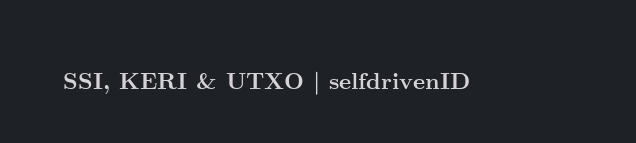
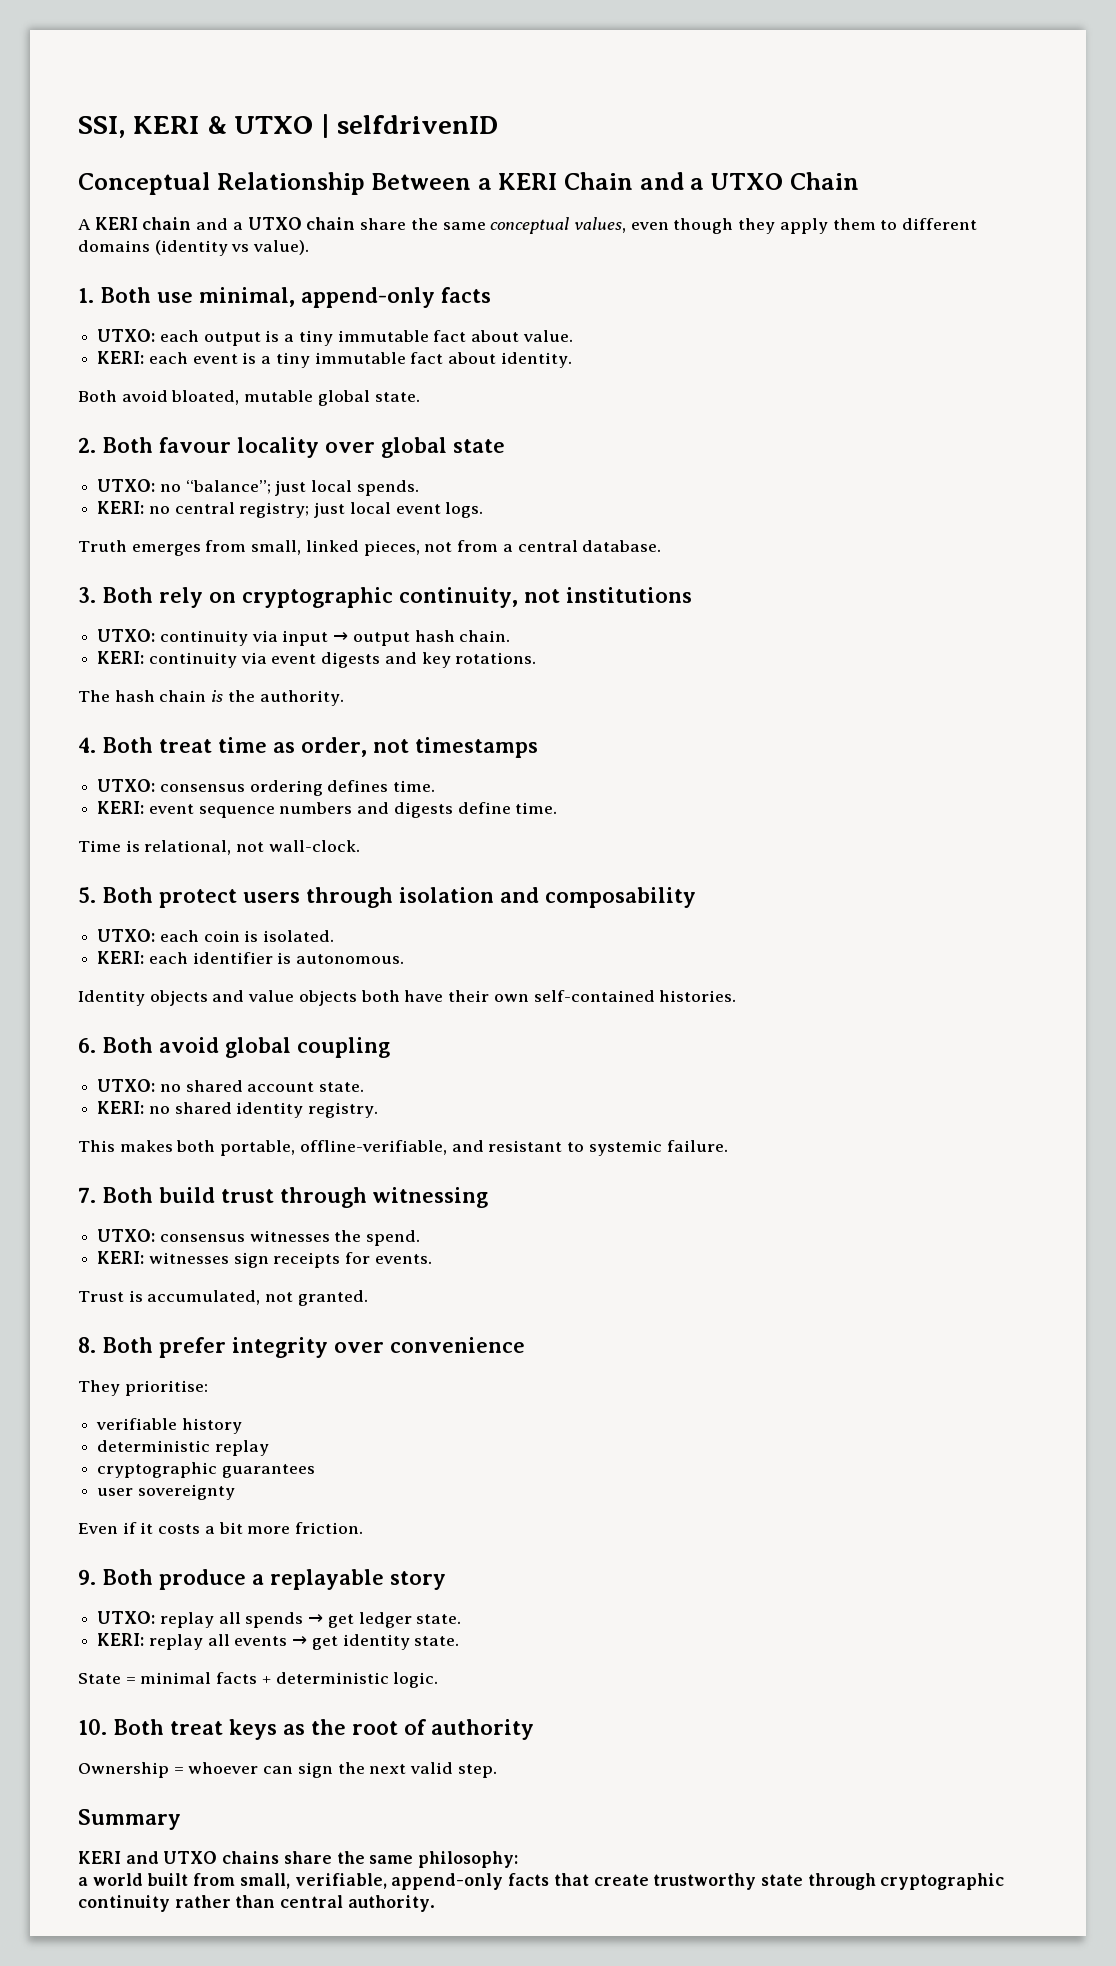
+ Conceptual Relationship Between a KERI Chain and a UTXO Chain
+ A KERI chain and a UTXO chain share the same conceptual values, even though they apply them to different domains (identity vs value).
+ 1. Both use minimal, append-only facts
+ UTXO: each output is a tiny immutable fact about value.
+ KERI: each event is a tiny immutable fact about identity.
+ Both avoid bloated, mutable global state.
+ 2. Both favour locality over global state
+ UTXO: no “balance”; just local spends.
+ KERI: no central registry; just local event logs.
+ Truth emerges from small, linked pieces, not from a central database.
+ 3. Both rely on cryptographic continuity, not institutions
+ UTXO: continuity via input → output hash chain.
+ KERI: continuity via event digests and key rotations.
+ The hash chain is the authority.
+ 4. Both treat time as order, not timestamps
+ UTXO: consensus ordering defines time.
+ KERI: event sequence numbers and digests define time.
+ Time is relational, not wall-clock.
+ 5. Both protect users through isolation and composability
+ UTXO: each coin is isolated.
+ KERI: each identifier is autonomous.
+ Identity objects and value objects both have their own self-contained histories.
+ 6. Both avoid global coupling
+ UTXO: no shared account state.
+ KERI: no shared identity registry.
+ This makes both portable, offline-verifiable, and resistant to systemic failure.
+ 7. Both build trust through witnessing
+ UTXO: consensus witnesses the spend.
+ KERI: witnesses sign receipts for events.
+ Trust is accumulated, not granted.
+ 8. Both prefer integrity over convenience
+ They prioritise:
+ verifiable history
+ deterministic replay
+ cryptographic guarantees
+ user sovereignty
+ Even if it costs a bit more friction.
+ 9. Both produce a replayable story
+ UTXO: replay all spends → get ledger state.
+ KERI: replay all events → get identity state.
+ State = minimal facts + deterministic logic.
+ 10. Both treat keys as the root of authority
+ Ownership = whoever can sign the next valid step.
+ Summary
+ KERI and UTXO chains share the same philosophy:
+ a world built from small, verifiable, append-only facts that create trustworthy state through cryptographic continuity rather than central authority.

